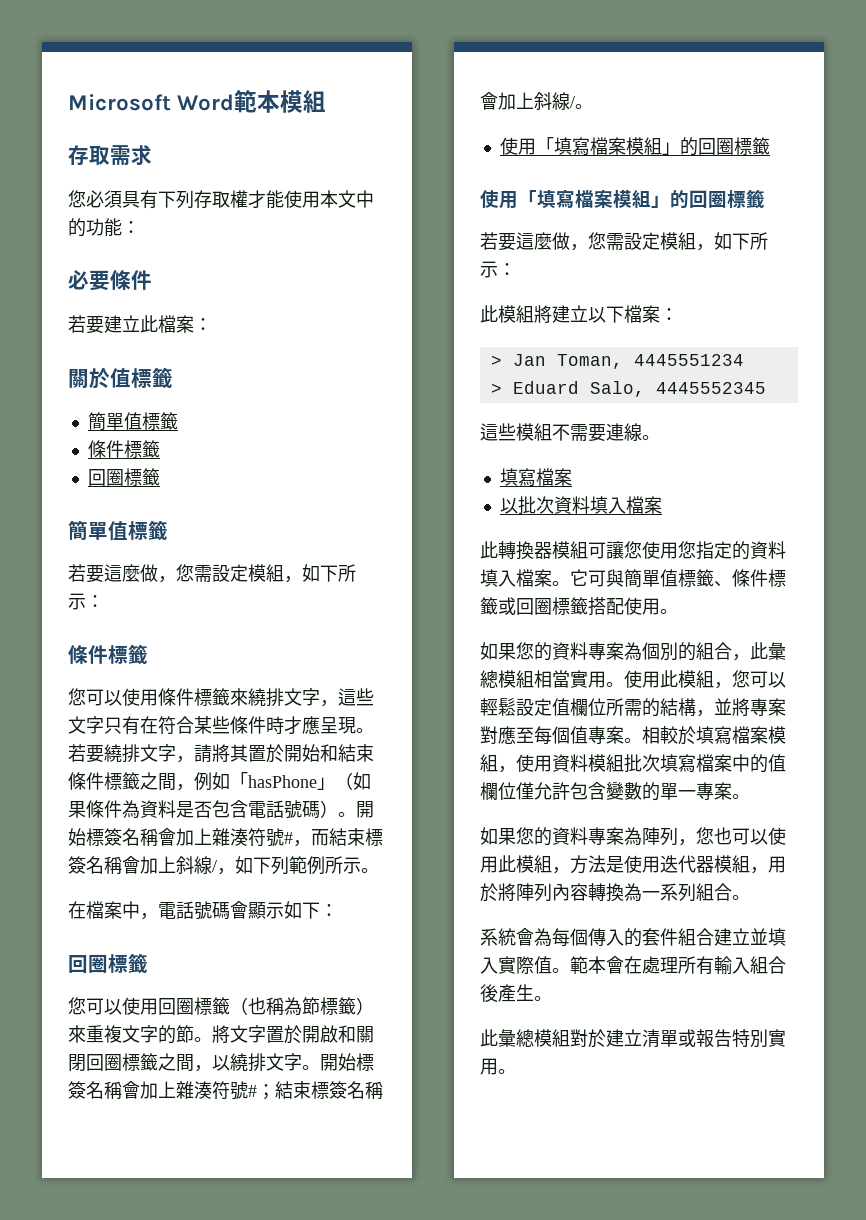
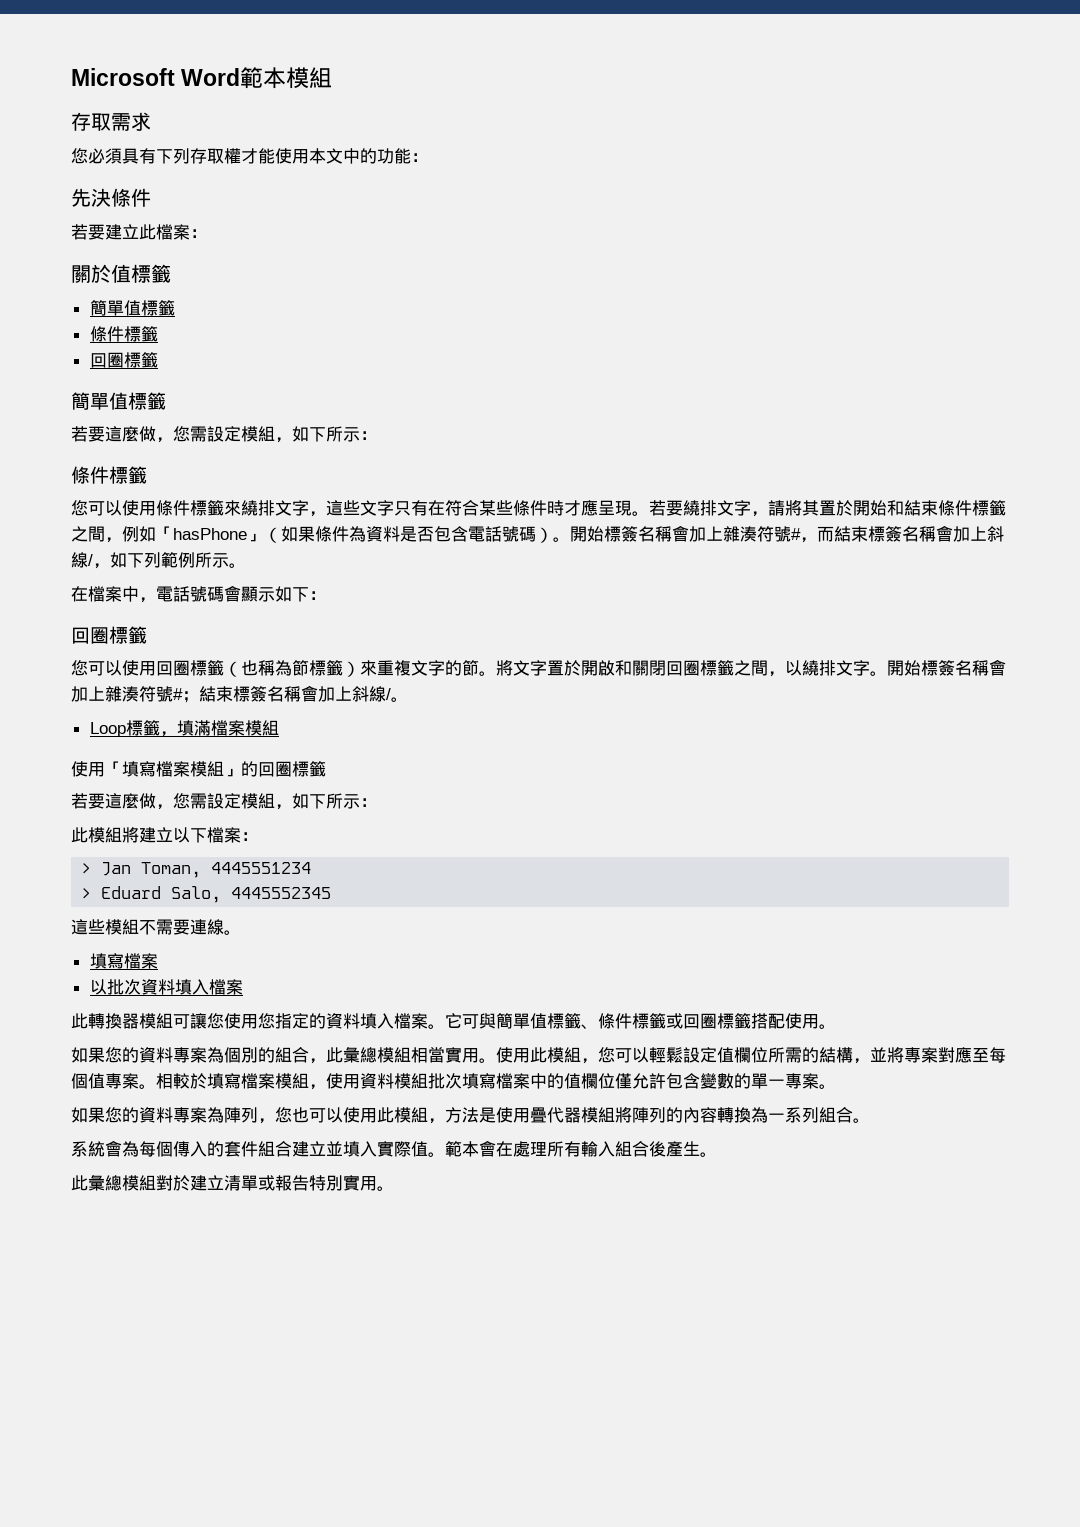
- 必要條件
+ 先決條件
  開始標簽名稱會加上雜湊符號#；結束標簽名稱會加上斜線/。
- 使用「填寫檔案模組」的回圈標籤
+ Loop標籤，填滿檔案模組
- 如果您的資料專案為陣列，您也可以使用此模組，方法是使用迭代器模組，用於將陣列內容轉換為一系列組合。
+ 如果您的資料專案為陣列，您也可以使用此模組，方法是使用疊代器模組將陣列的內容轉換為一系列組合。

